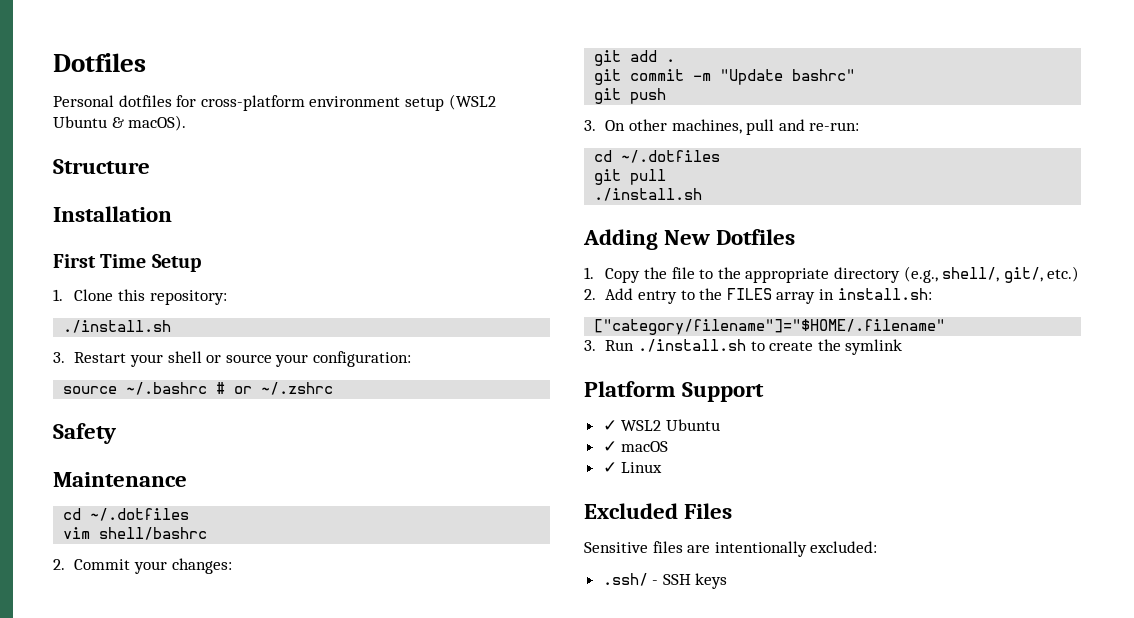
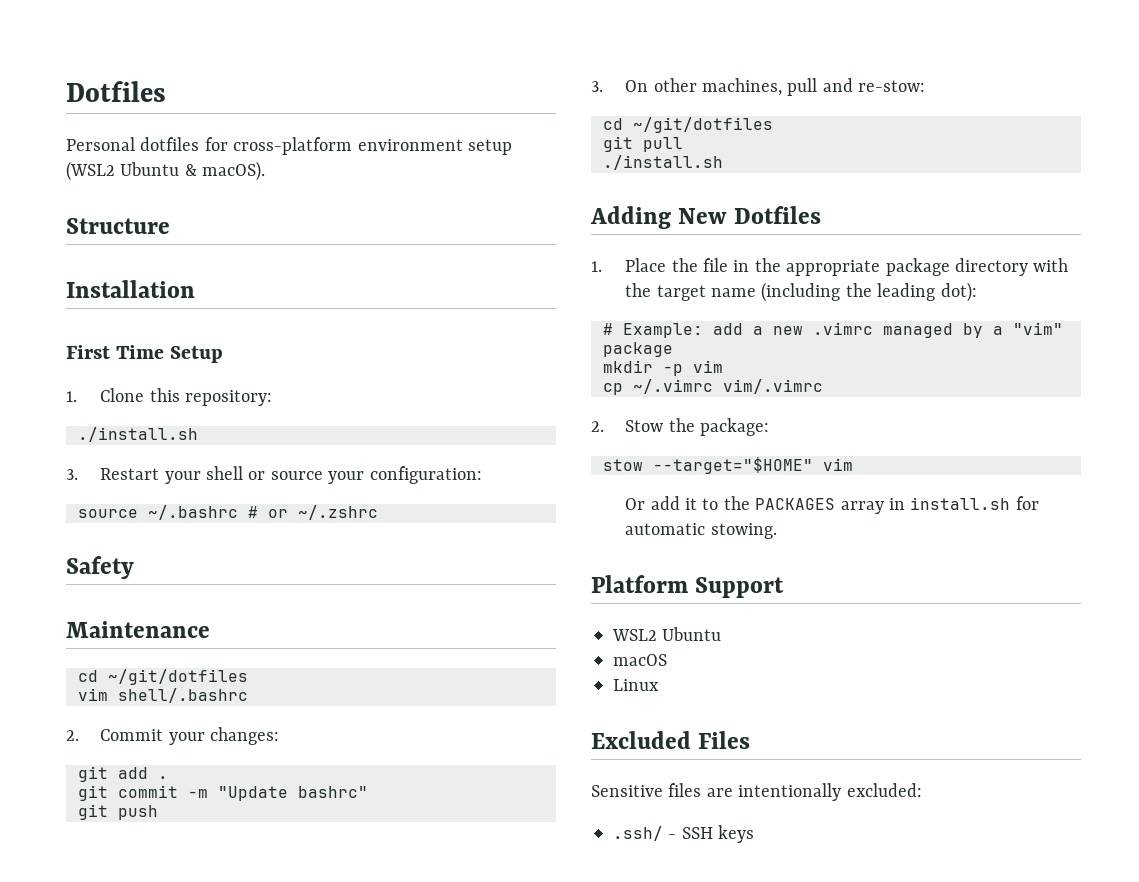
  Maintenance
- cd ~/.dotfiles
- vim shell/bashrc
+ cd ~/git/dotfiles
+ vim shell/.bashrc
- 3. On other machines, pull and re-run:
- cd ~/.dotfiles
+ 3. On other machines, pull and re-stow:
+ cd ~/git/dotfiles
- 1. Copy the file to the appropriate directory (e.g., shell/, git/, etc.)
- 2. Add entry to the FILES array in install.sh:
- ["category/filename"]="$HOME/.filename"
- 3. Run ./install.sh to create the symlink
+ 1. Place the file in the appropriate package directory with the target name (including the leading dot):
+ # Example: add a new .vimrc managed by a "vim" package
+ mkdir -p vim
+ cp ~/.vimrc vim/.vimrc
+ 2. Stow the package:
+ stow --target="$HOME" vim
+ Or add it to the PACKAGES array in install.sh for automatic stowing.
- ✓ WSL2 Ubuntu
+ WSL2 Ubuntu
- ✓ macOS
+ macOS
- ✓ Linux
+ Linux

